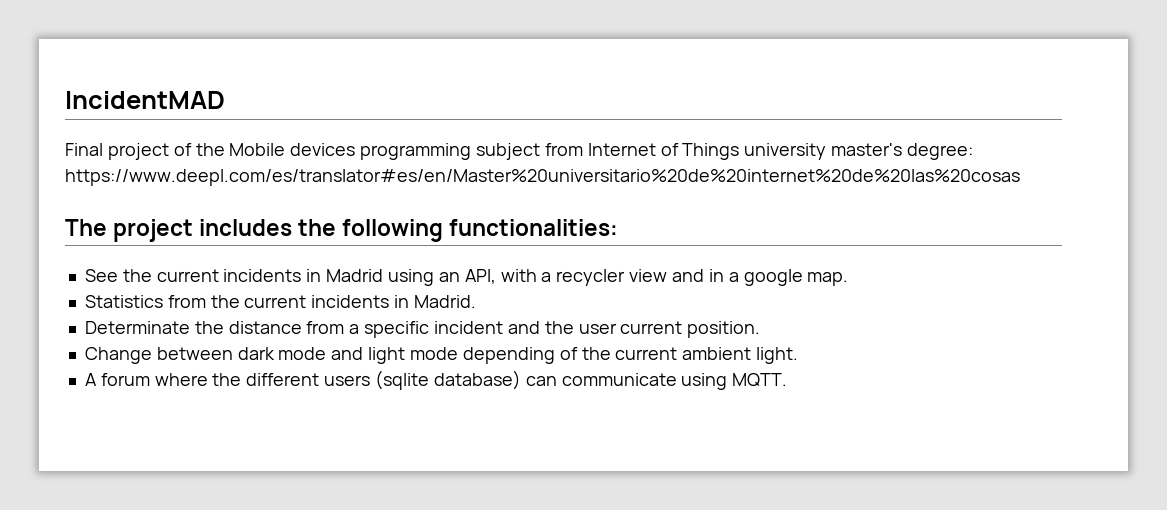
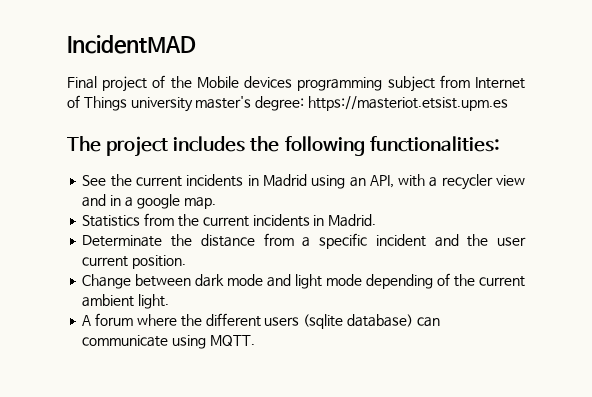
- Final project of the Mobile devices programming subject from Internet of Things university master's degree: https://www.deepl.com/es/translator#es/en/Master%20universitario%20de%20internet%20de%20las%20cosas
+ Final project of the Mobile devices programming subject from Internet of Things university master's degree: https://masteriot.etsist.upm.es

